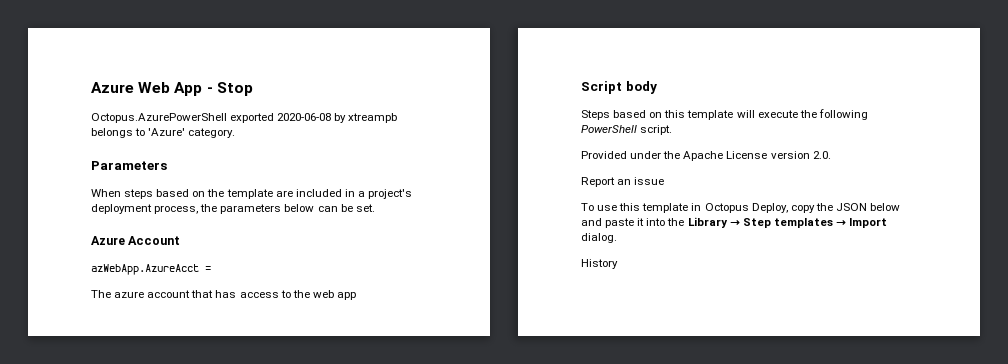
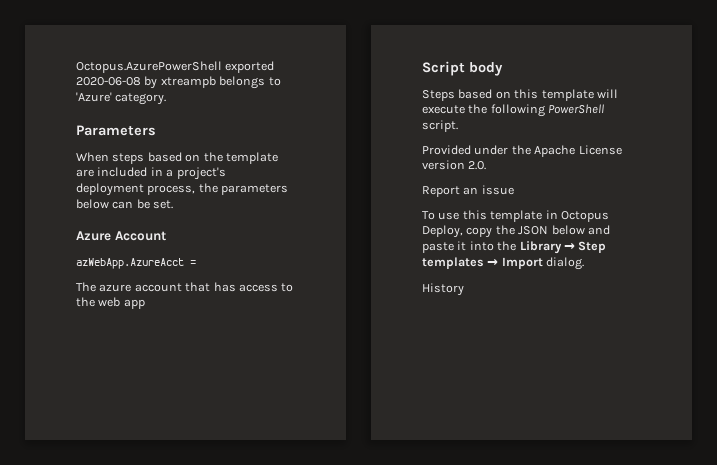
- Azure Web App - Stop

